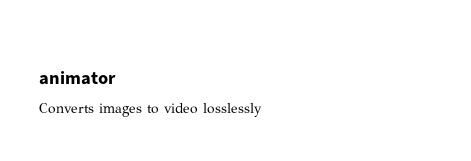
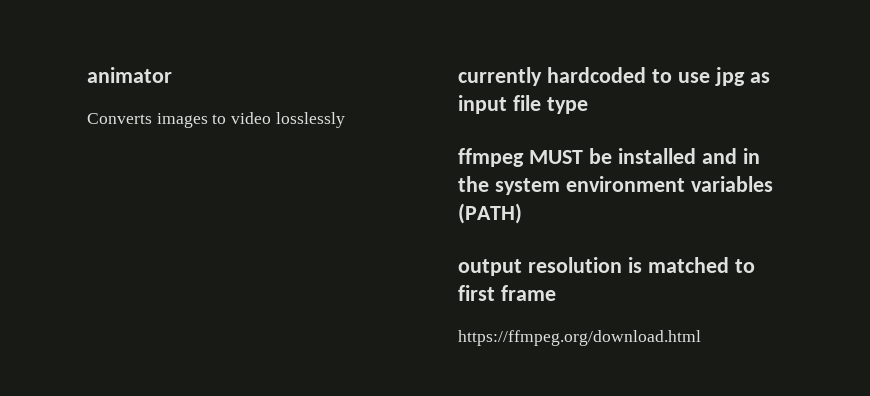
+ currently hardcoded to use jpg as input file type
+ ffmpeg MUST be installed and in the system environment variables (PATH)
+ output resolution is matched to first frame
+ https://ffmpeg.org/download.html

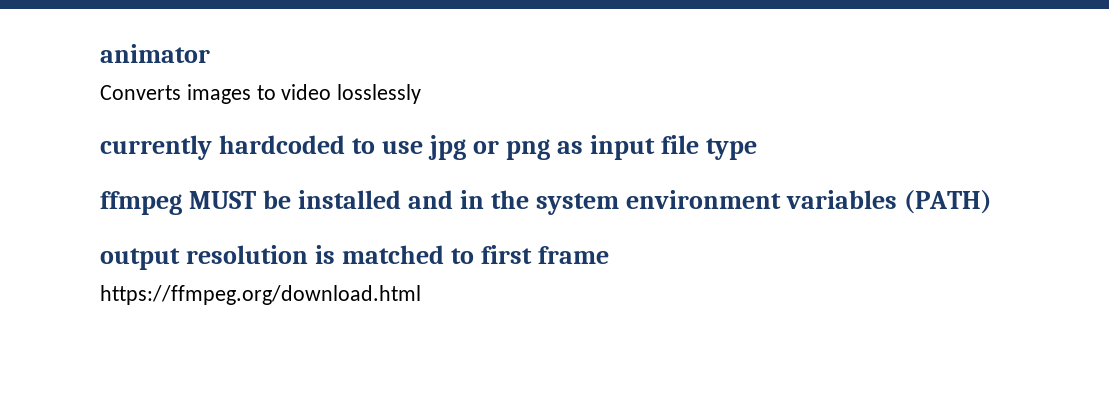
- currently hardcoded to use jpg as input file type
+ currently hardcoded to use jpg or png as input file type

